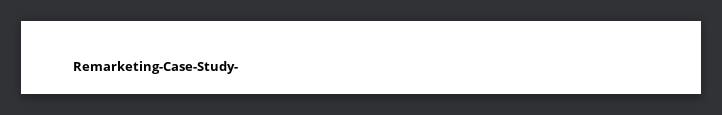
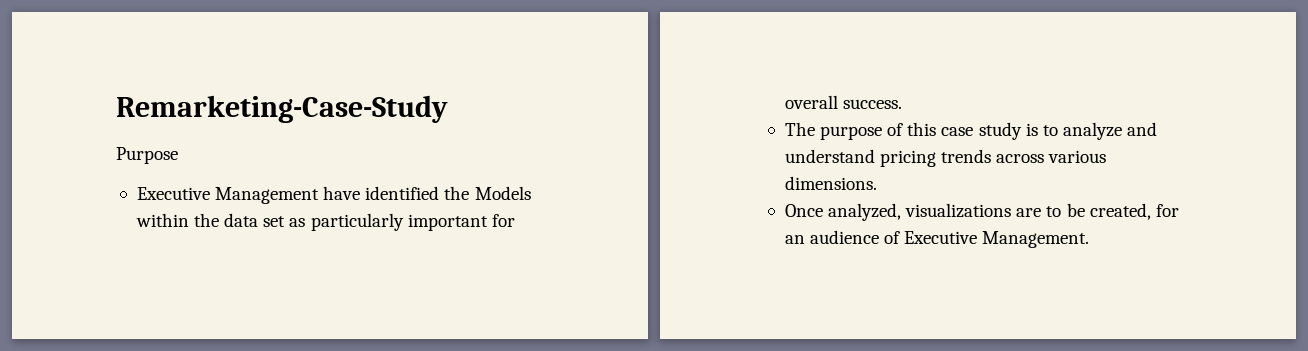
- Remarketing-Case-Study-
+ Remarketing-Case-Study
+ Purpose
+ Executive Management have identified the Models within the data set as particularly important for overall success.
+ The purpose of this case study is to analyze and understand pricing trends across various dimensions.
+ Once analyzed, visualizations are to be created, for an audience of Executive Management.

